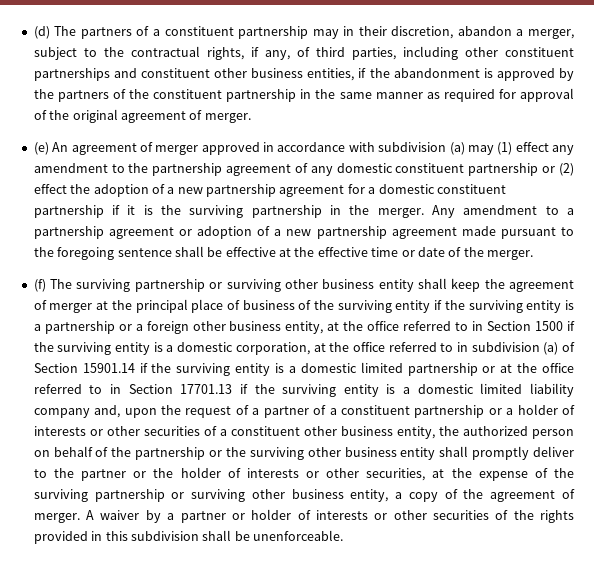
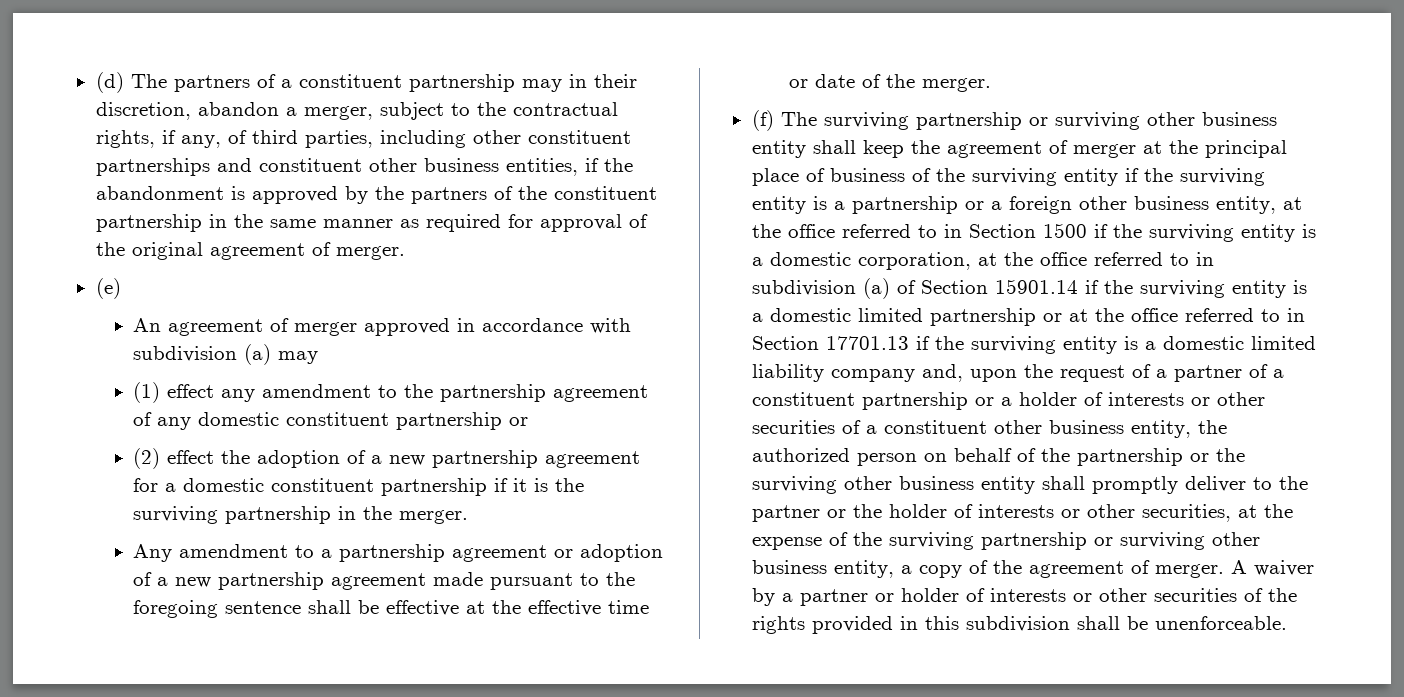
- (e) An agreement of merger approved in accordance with subdivision (a) may (1) effect any amendment to the partnership agreement of any domestic constituent partnership or (2) effect the adoption of a new partnership agreement for a domestic constituent partnership if it is the surviving partnership in the merger. Any amendment to a partnership agreement or adoption of a new partnership agreement made pursuant to the foregoing sentence shall be effective at the effective time or date of the merger.
+ (e)
+ An agreement of merger approved in accordance with subdivision (a) may
+ (1) effect any amendment to the partnership agreement of any domestic constituent partnership or
+ (2) effect the adoption of a new partnership agreement for a domestic constituent partnership if it is the surviving partnership in the merger.
+ Any amendment to a partnership agreement or adoption of a new partnership agreement made pursuant to the foregoing sentence shall be effective at the effective time or date of the merger.

